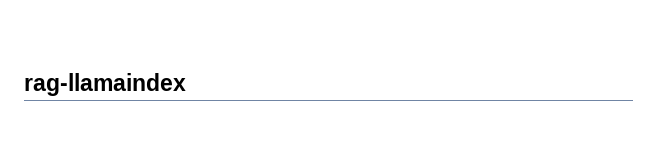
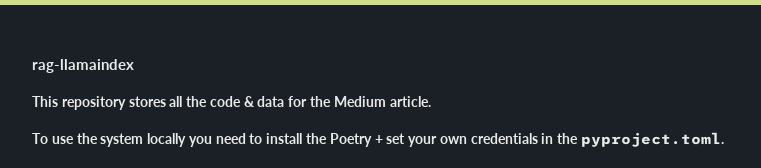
+ This repository stores all the code & data for the Medium article.
+ To use the system locally you need to install the Poetry + set your own credentials in the pyproject.toml.

